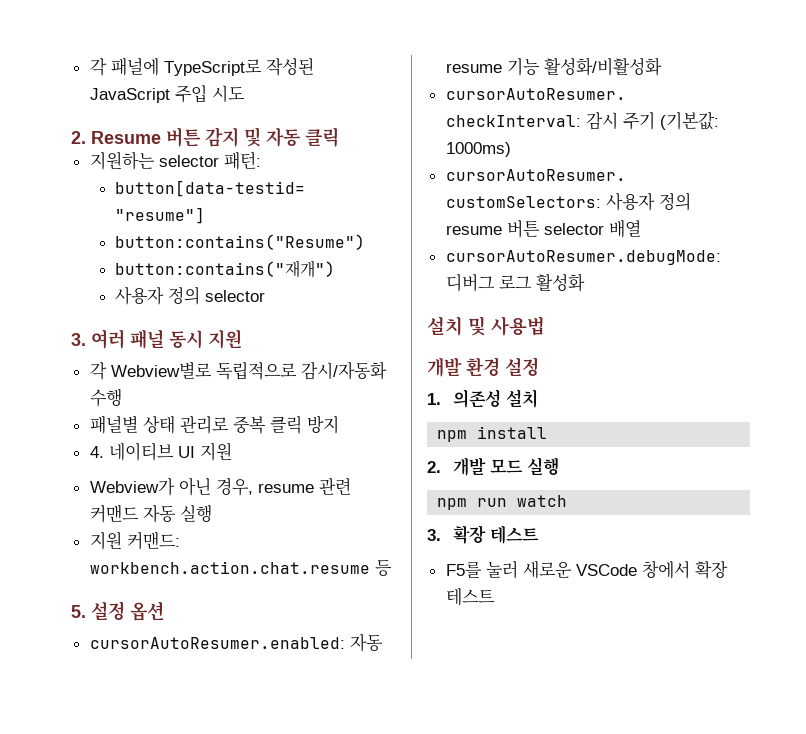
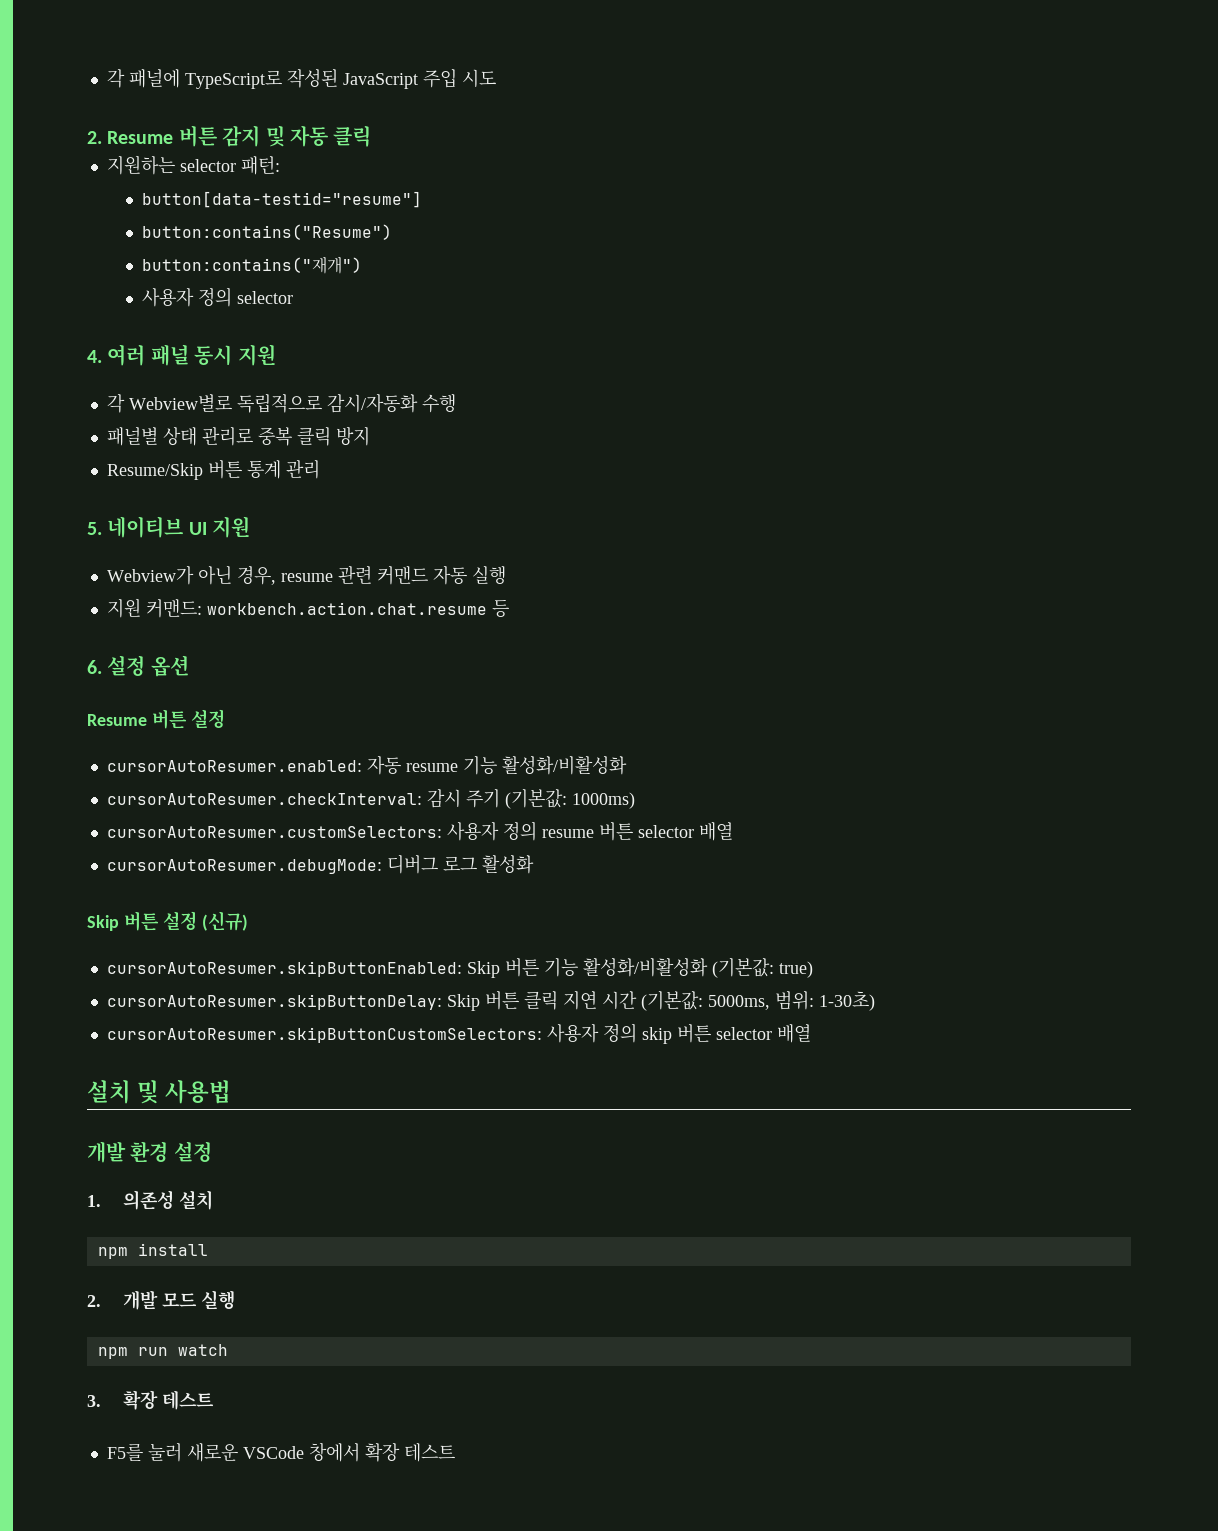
- 3. 여러 패널 동시 지원
+ 4. 여러 패널 동시 지원
- 4. 네이티브 UI 지원
+ Resume/Skip 버튼 통계 관리
+ 5. 네이티브 UI 지원
- 5. 설정 옵션
+ 6. 설정 옵션
+ Resume 버튼 설정
+ Skip 버튼 설정 (신규)
+ cursorAutoResumer.skipButtonEnabled: Skip 버튼 기능 활성화/비활성화 (기본값: true)
+ cursorAutoResumer.skipButtonDelay: Skip 버튼 클릭 지연 시간 (기본값: 5000ms, 범위: 1-30초)
+ cursorAutoResumer.skipButtonCustomSelectors: 사용자 정의 skip 버튼 selector 배열

